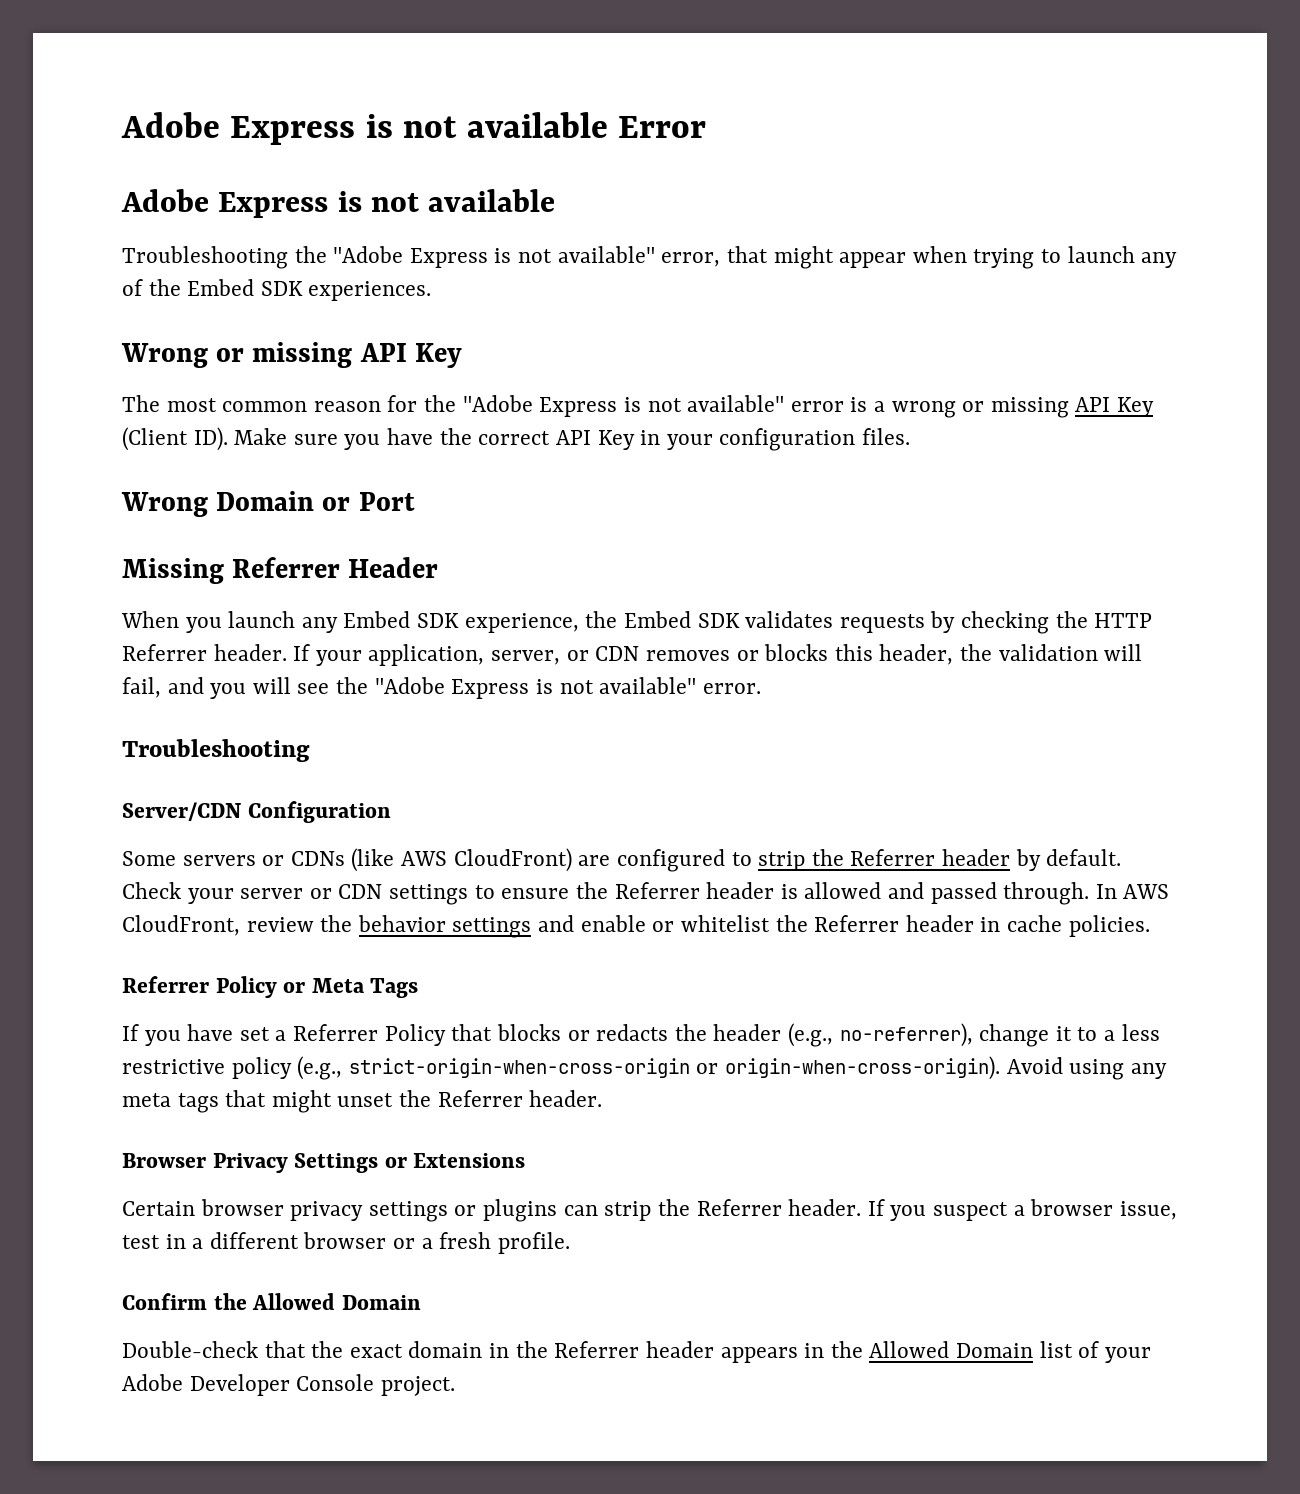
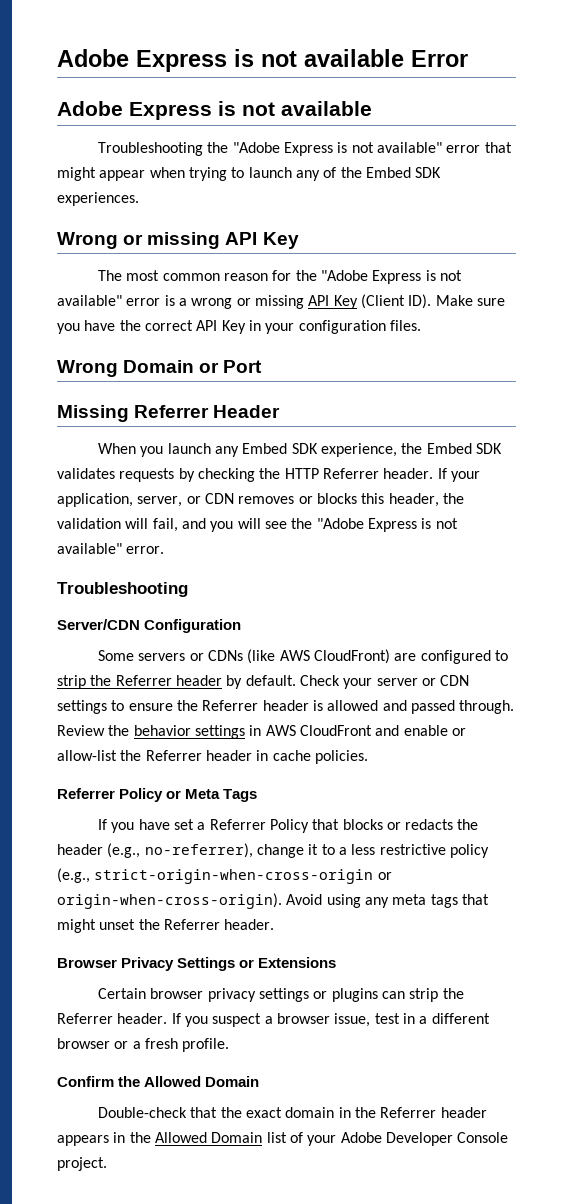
- Troubleshooting the "Adobe Express is not available" error, that might appear when trying to launch any of the Embed SDK experiences.
+ Troubleshooting the "Adobe Express is not available" error that might appear when trying to launch any of the Embed SDK experiences.
- In AWS CloudFront, review the behavior settings and enable or whitelist the Referrer header in cache policies.
+ Review the behavior settings in AWS CloudFront and enable or allow-list the Referrer header in cache policies.

